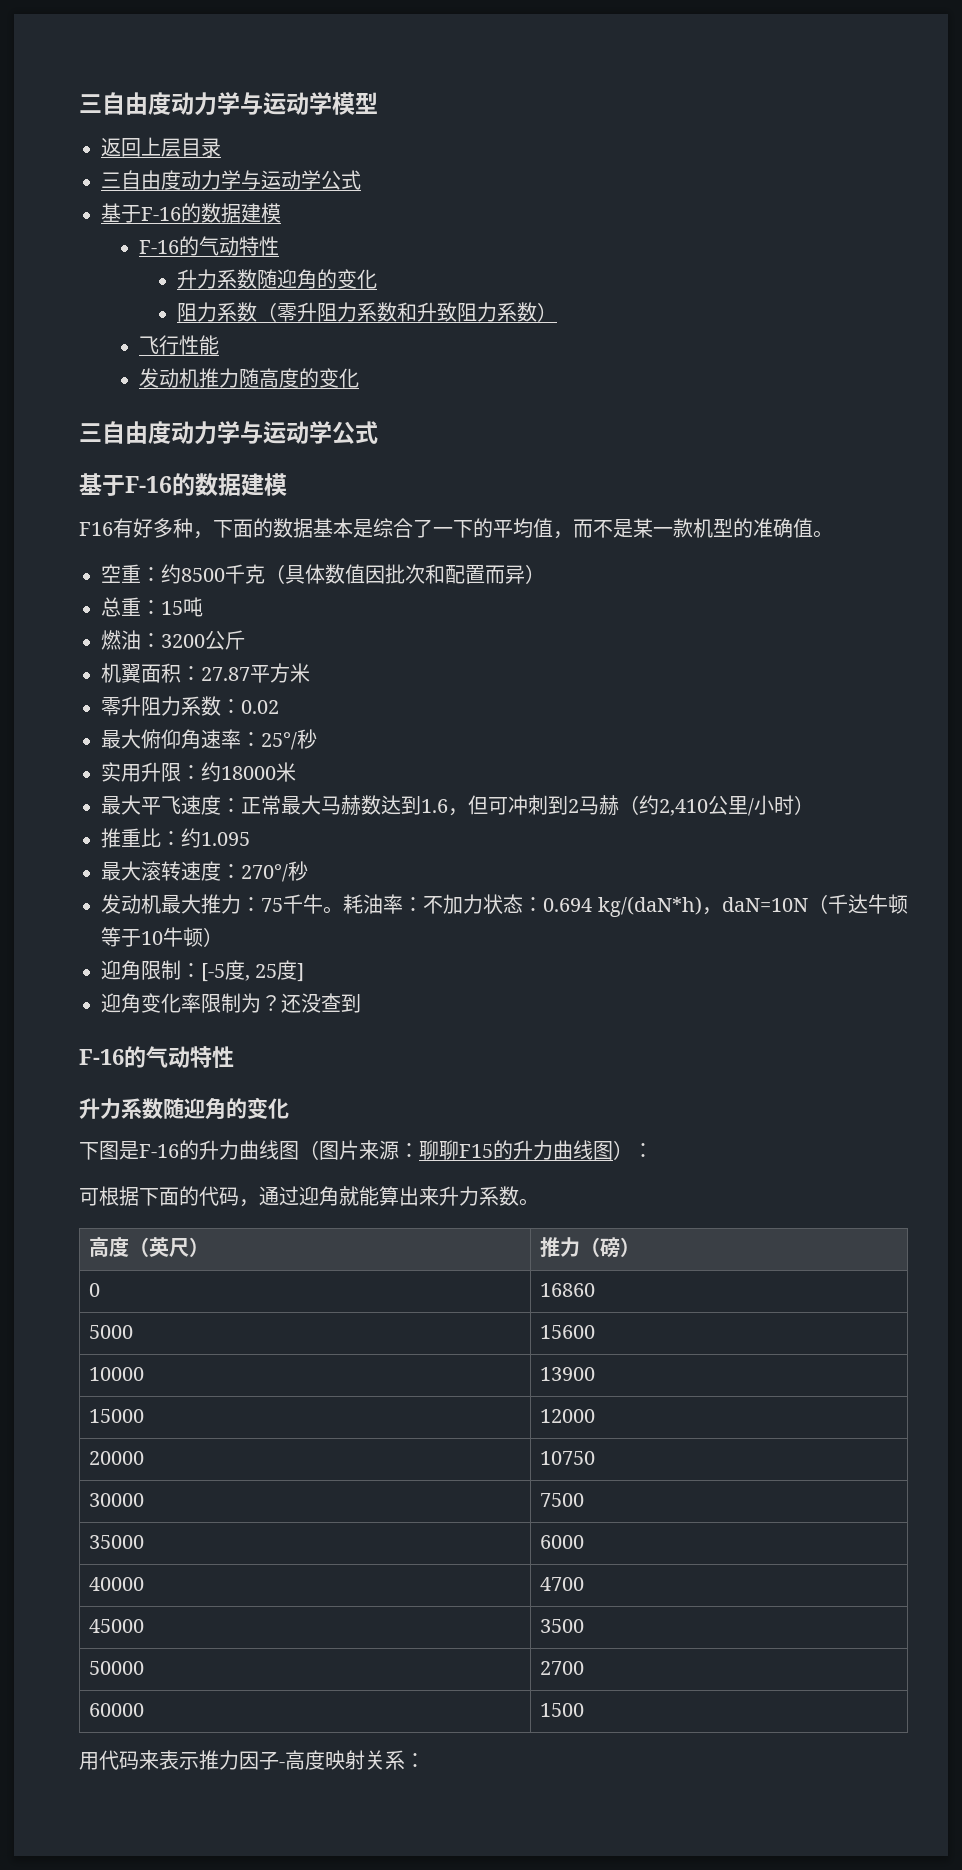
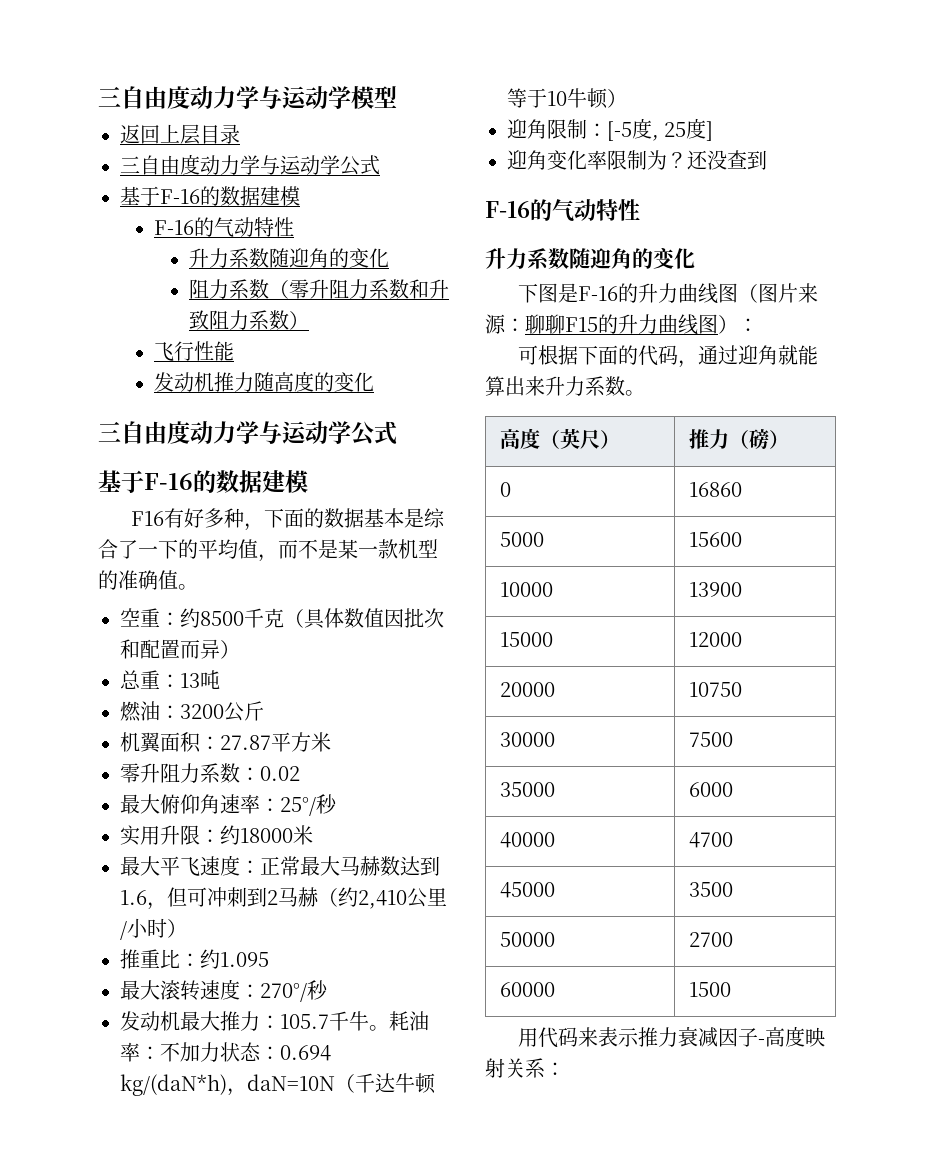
- 总重：15吨
+ 总重：13吨
- 发动机最大推力：75千牛。
+ 发动机最大推力：105.7千牛。
- 用代码来表示推力因子-高度映射关系：
+ 用代码来表示推力衰减因子-高度映射关系：

